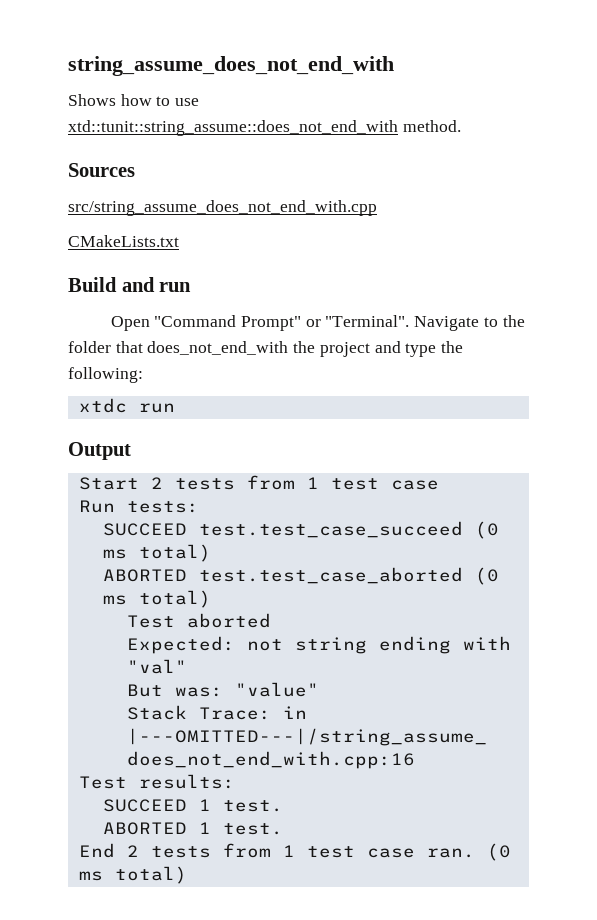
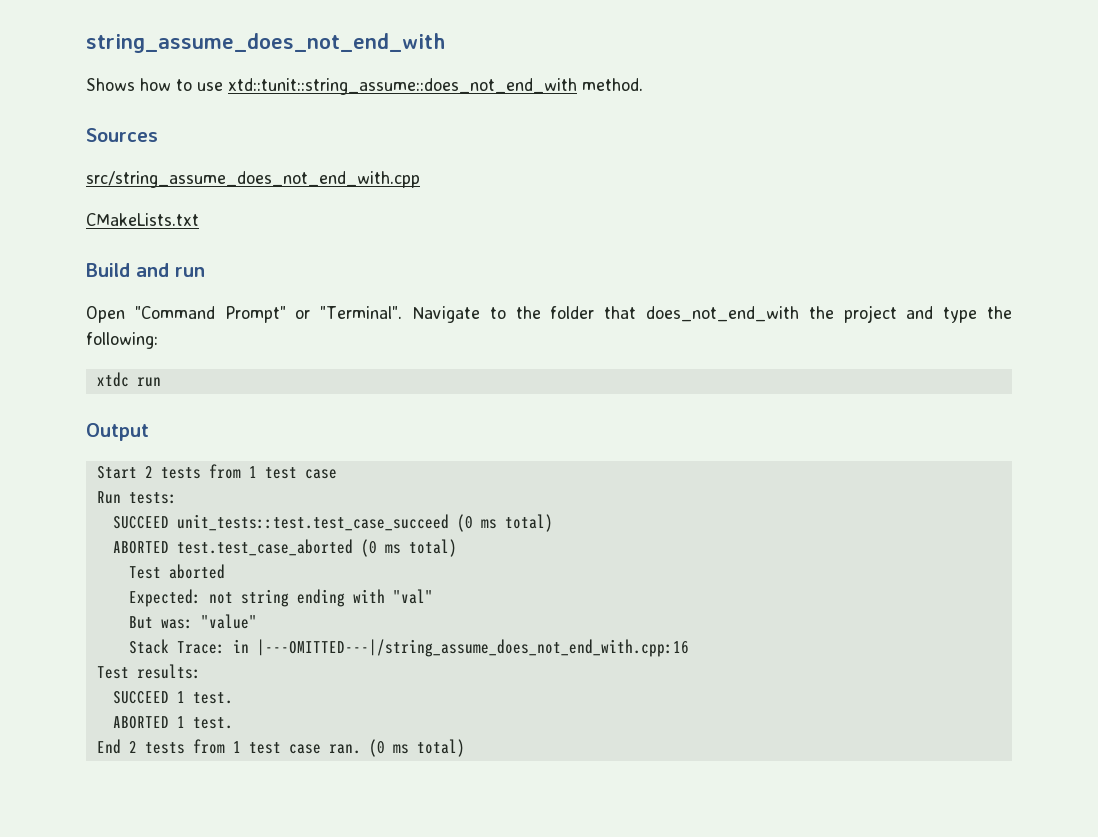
- SUCCEED test.test_case_succeed (0 ms total)
+ SUCCEED unit_tests::test.test_case_succeed (0 ms total)

